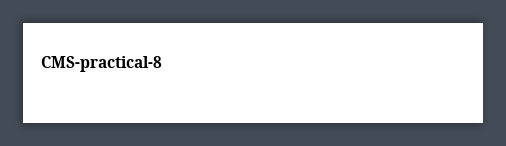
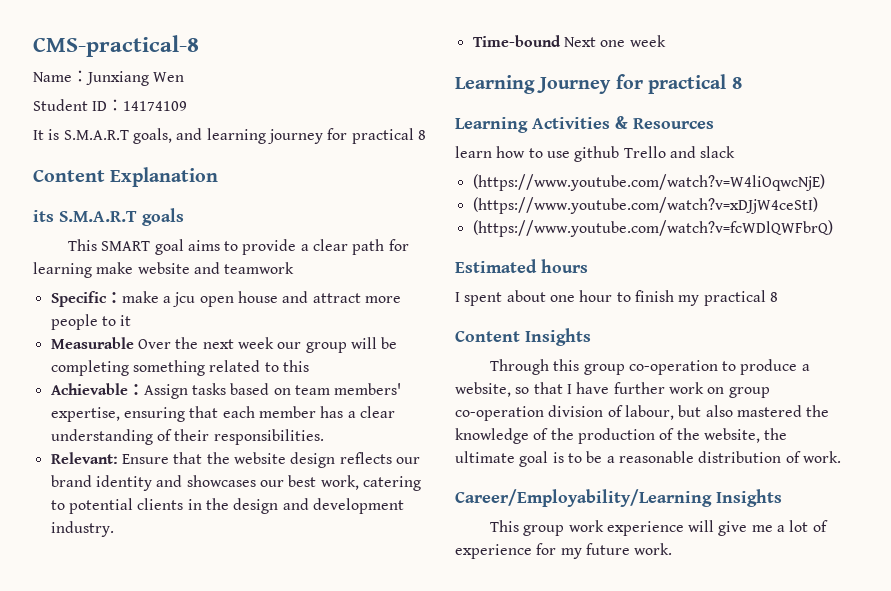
+ Name：Junxiang Wen
+ Student ID：14174109
+ It is S.M.A.R.T goals, and learning journey for practical 8
+ Content Explanation
+ its S.M.A.R.T goals
+ This SMART goal aims to provide a clear path for learning make website and teamwork
+ Specific：make a jcu open house and attract more people to it
+ Measurable Over the next week our group will be completing something related to this
+ Achievable：Assign tasks based on team members' expertise, ensuring that each member has a clear understanding of their responsibilities.
+ Relevant: Ensure that the website design reflects our brand identity and showcases our best work, catering to potential clients in the design and development industry.
+ Time-bound Next one week
+ Learning Journey for practical 8
+ Learning Activities & Resources
+ learn how to use github Trello and slack
+ (https://www.youtube.com/watch?v=W4liOqwcNjE)
+ (https://www.youtube.com/watch?v=xDJjW4ceStI)
+ (https://www.youtube.com/watch?v=fcWDlQWFbrQ)
+ Estimated hours
+ I spent about one hour to finish my practical 8
+ Content Insights
+ Through this group co-operation to produce a website, so that I have further work on group co-operation division of labour, but also mastered the knowledge of the production of the website, the ultimate goal is to be a reasonable distribution of work.
+ Career/Employability/Learning Insights
+ This group work experience will give me a lot of experience for my future work.

